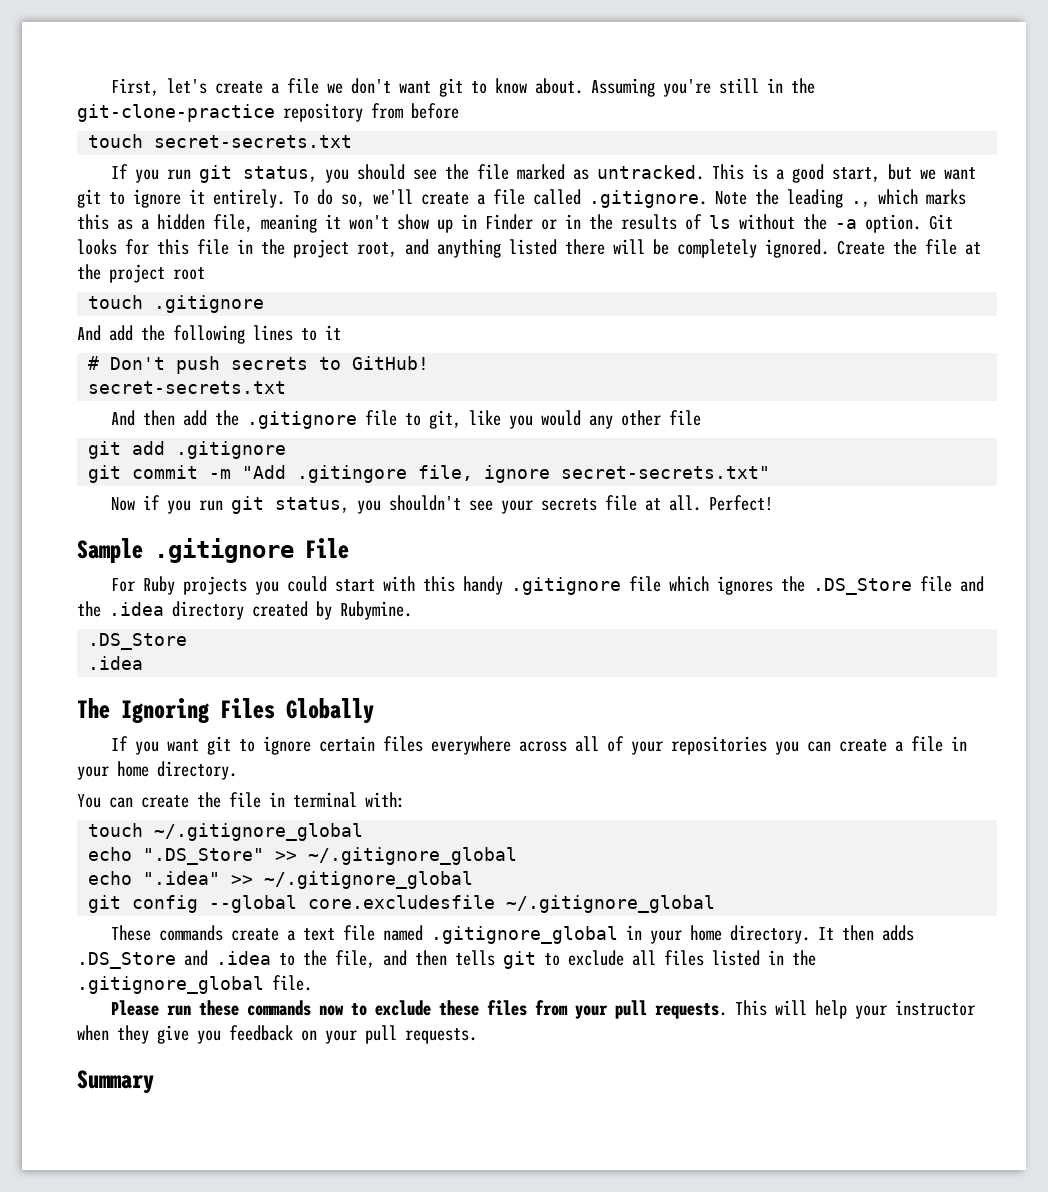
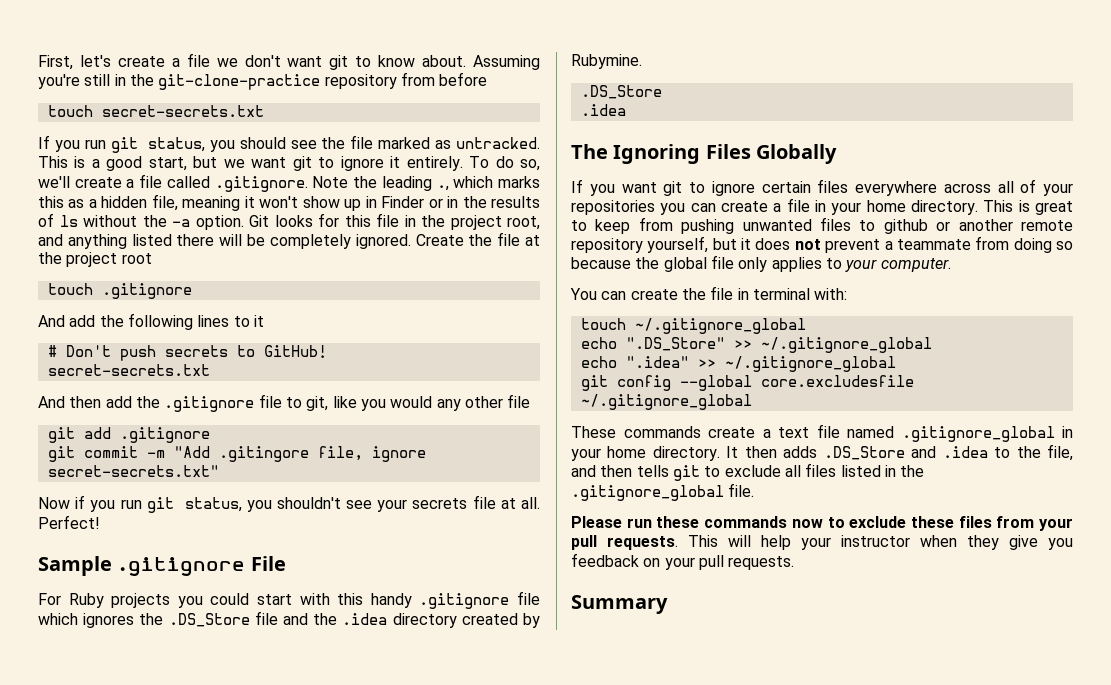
+ This is great to keep from pushing unwanted files to github or another remote repository yourself, but it does not prevent a teammate from doing so because the global file only applies to your computer.

